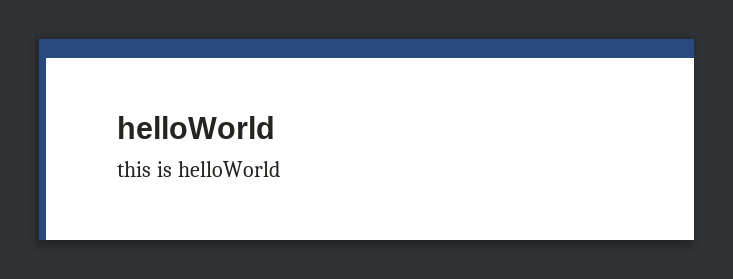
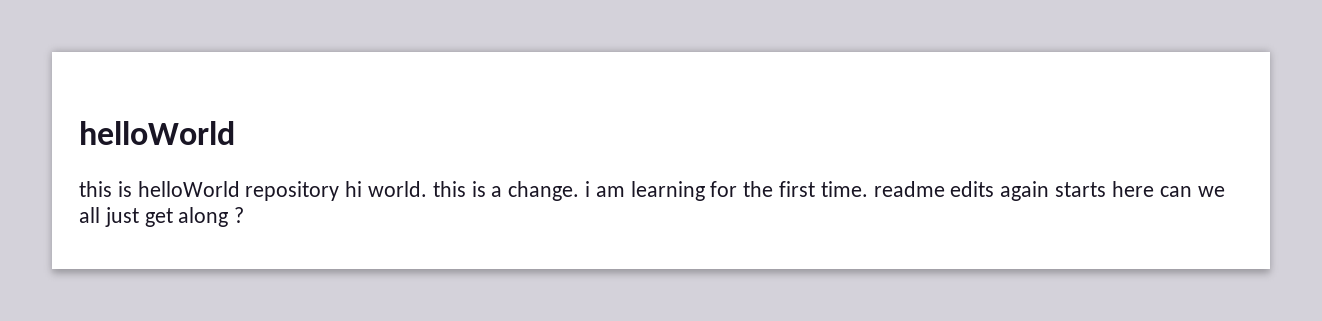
- this is helloWorld
+ this is helloWorld repository hi world. this is a change. i am learning for the first time. readme edits again starts here can we all just get along ?

